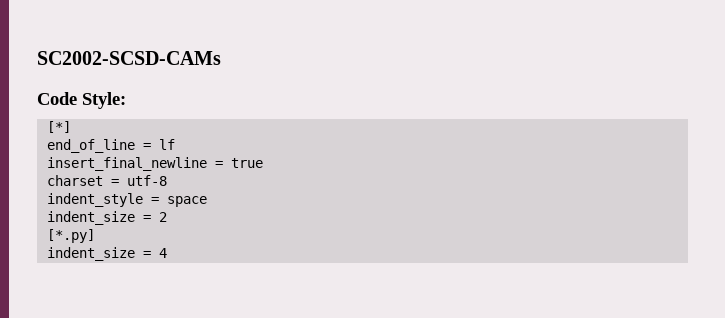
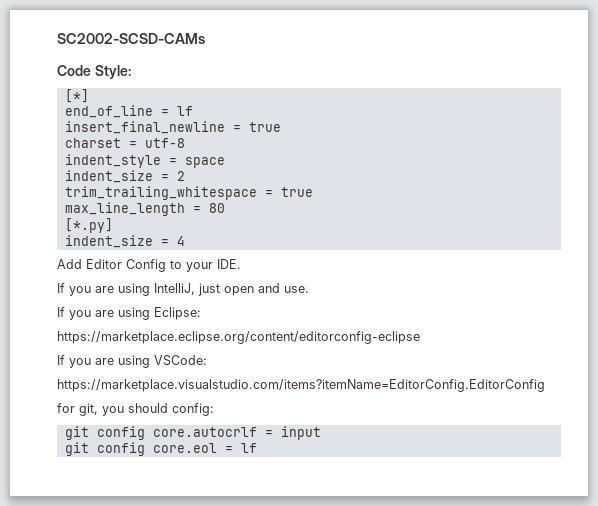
+ trim_trailing_whitespace = true
+ max_line_length = 80
  [*.py]
  indent_size = 4
+ Add Editor Config to your IDE.
+ If you are using IntelliJ, just open and use.
+ If you are using Eclipse:
+ https://marketplace.eclipse.org/content/editorconfig-eclipse
+ If you are using VSCode:
+ https://marketplace.visualstudio.com/items?itemName=EditorConfig.EditorConfig
+ for git, you should config:
+ git config core.autocrlf = input
+ git config core.eol = lf

